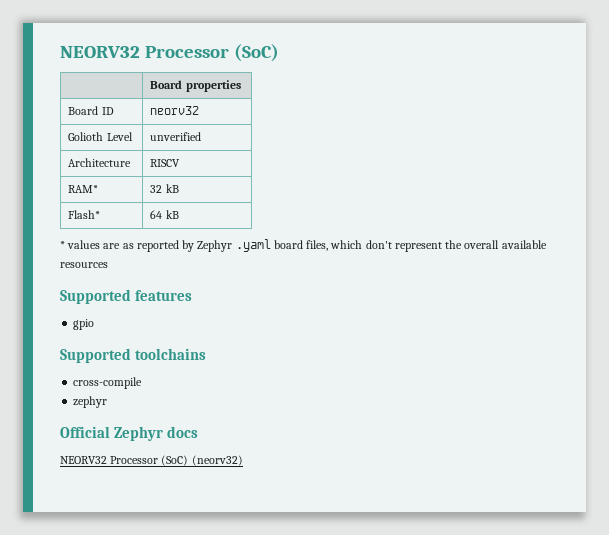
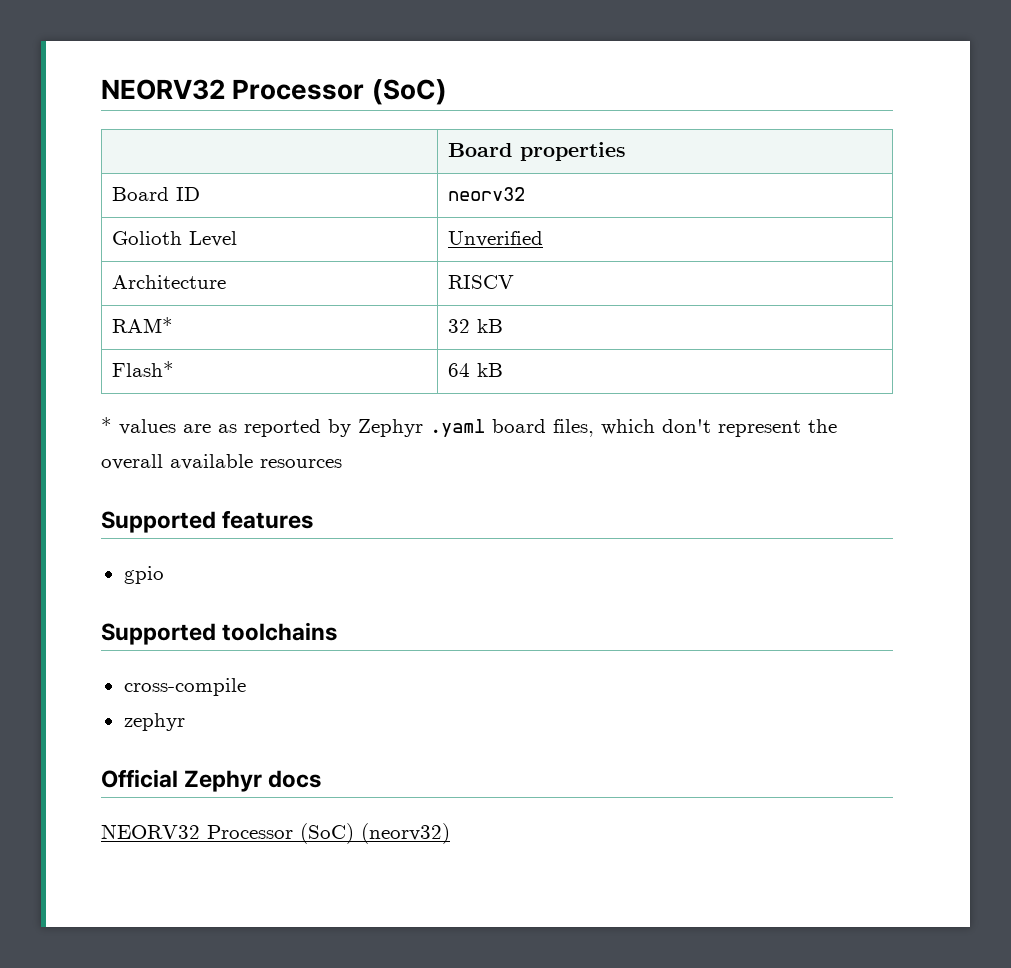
- Golioth Level | unverified
+ Golioth Level | Unverified

